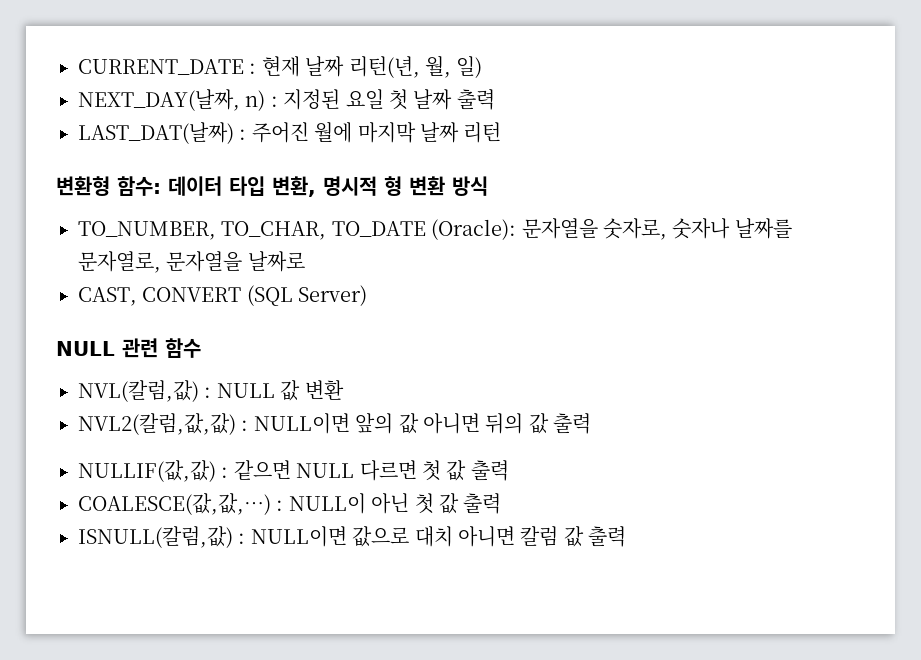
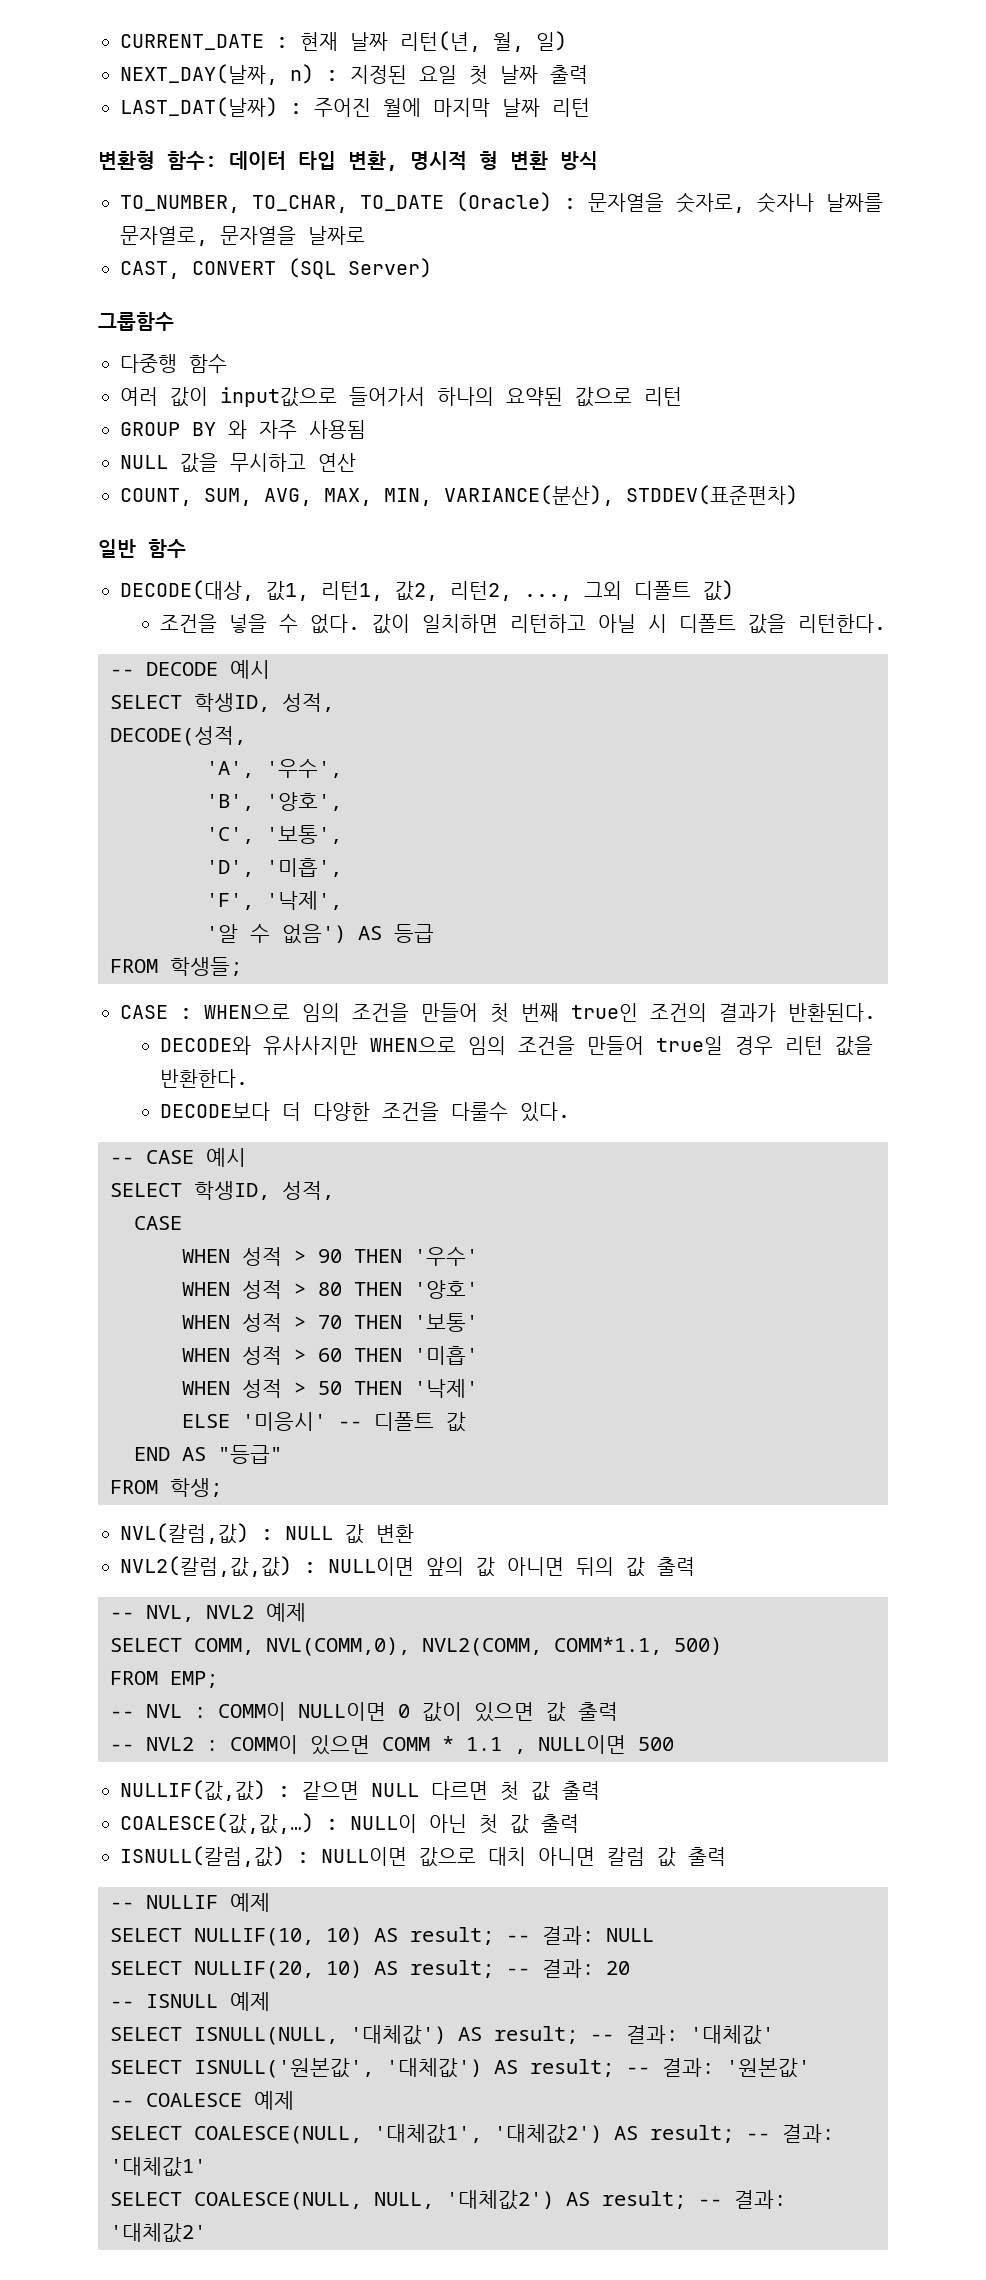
- TO_NUMBER, TO_CHAR, TO_DATE (Oracle): 문자열을 숫자로, 숫자나 날짜를 문자열로, 문자열을 날짜로
+ TO_NUMBER, TO_CHAR, TO_DATE (Oracle) : 문자열을 숫자로, 숫자나 날짜를 문자열로, 문자열을 날짜로
- NULL 관련 함수
+ 그룹함수
+ 다중행 함수
+ 여러 값이 input값으로 들어가서 하나의 요약된 값으로 리턴
+ GROUP BY 와 자주 사용됨
+ NULL 값을 무시하고 연산
+ COUNT, SUM, AVG, MAX, MIN, VARIANCE(분산), STDDEV(표준편차)
+ 일반 함수
+ DECODE(대상, 값1, 리턴1, 값2, 리턴2, ..., 그외 디폴트 값)
+ 조건을 넣을 수 없다. 값이 일치하면 리턴하고 아닐 시 디폴트 값을 리턴한다.
+ -- DECODE 예시
+ SELECT 학생ID, 성적,
+ DECODE(성적,
+ 'A', '우수',
+ 'B', '양호',
+ 'C', '보통',
+ 'D', '미흡',
+ 'F', '낙제',
+ '알 수 없음') AS 등급
+ FROM 학생들;
+ CASE : WHEN으로 임의 조건을 만들어 첫 번째 true인 조건의 결과가 반환된다.
+ DECODE와 유사사지만 WHEN으로 임의 조건을 만들어 true일 경우 리턴 값을 반환한다.
+ DECODE보다 더 다양한 조건을 다룰수 있다.
+ -- CASE 예시
+ SELECT 학생ID, 성적,
+ CASE
+ WHEN 성적 > 90 THEN '우수'
+ WHEN 성적 > 80 THEN '양호'
+ WHEN 성적 > 70 THEN '보통'
+ WHEN 성적 > 60 THEN '미흡'
+ WHEN 성적 > 50 THEN '낙제'
+ ELSE '미응시' -- 디폴트 값
+ END AS "등급"
+ FROM 학생;
+ -- NVL, NVL2 예제
+ SELECT COMM, NVL(COMM,0), NVL2(COMM, COMM*1.1, 500)
+ FROM EMP;
+ -- NVL : COMM이 NULL이면 0 값이 있으면 값 출력
+ -- NVL2 : COMM이 있으면 COMM * 1.1 , NULL이면 500
+ -- NULLIF 예제
+ SELECT NULLIF(10, 10) AS result; -- 결과: NULL
+ SELECT NULLIF(20, 10) AS result; -- 결과: 20
+ -- ISNULL 예제
+ SELECT ISNULL(NULL, '대체값') AS result; -- 결과: '대체값'
+ SELECT ISNULL('원본값', '대체값') AS result; -- 결과: '원본값'
+ -- COALESCE 예제
+ SELECT COALESCE(NULL, '대체값1', '대체값2') AS result; -- 결과: '대체값1'
+ SELECT COALESCE(NULL, NULL, '대체값2') AS result; -- 결과: '대체값2'

